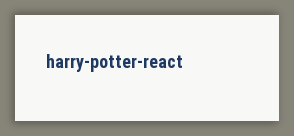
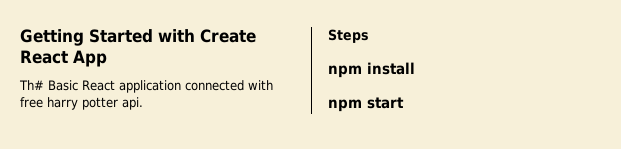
- harry-potter-react
+ Getting Started with Create React App
+ Th# Basic React application connected with free harry potter api.
+ Steps
+ npm install
+ npm start

